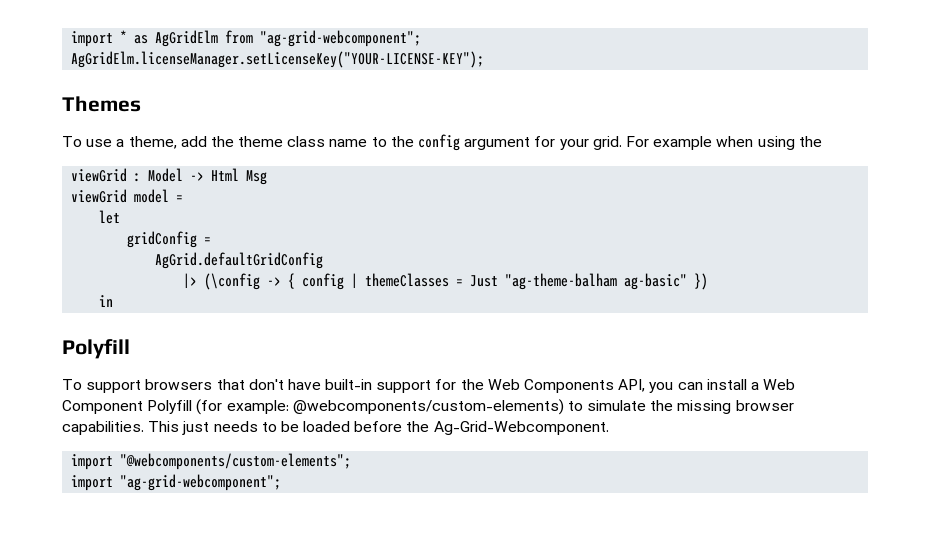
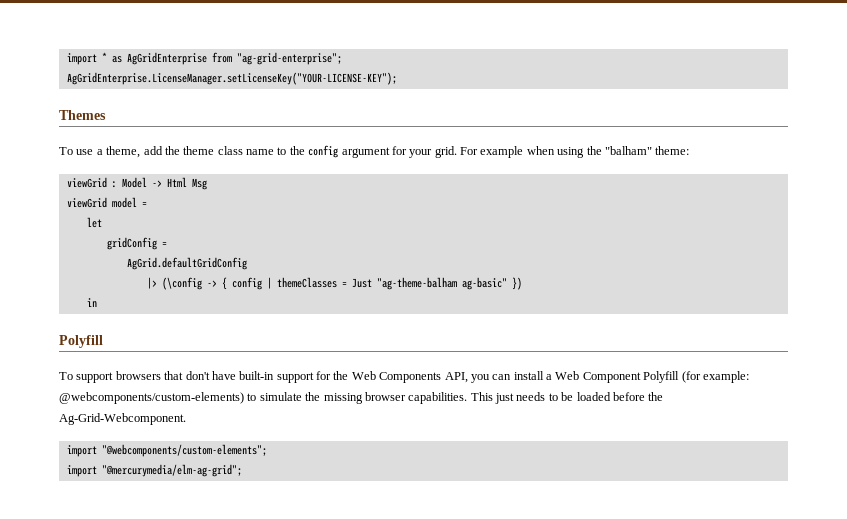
- import * as AgGridElm from "ag-grid-webcomponent";
- AgGridElm.licenseManager.setLicenseKey("YOUR-LICENSE-KEY");
+ import * as AgGridEnterprise from "ag-grid-enterprise";
+ AgGridEnterprise.LicenseManager.setLicenseKey("YOUR-LICENSE-KEY");
- For example when using the
+ For example when using the "balham" theme:
- import "ag-grid-webcomponent";
+ import "@mercurymedia/elm-ag-grid";

